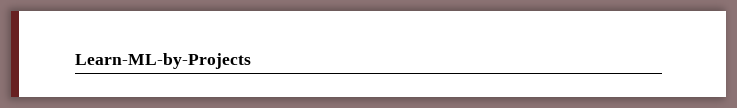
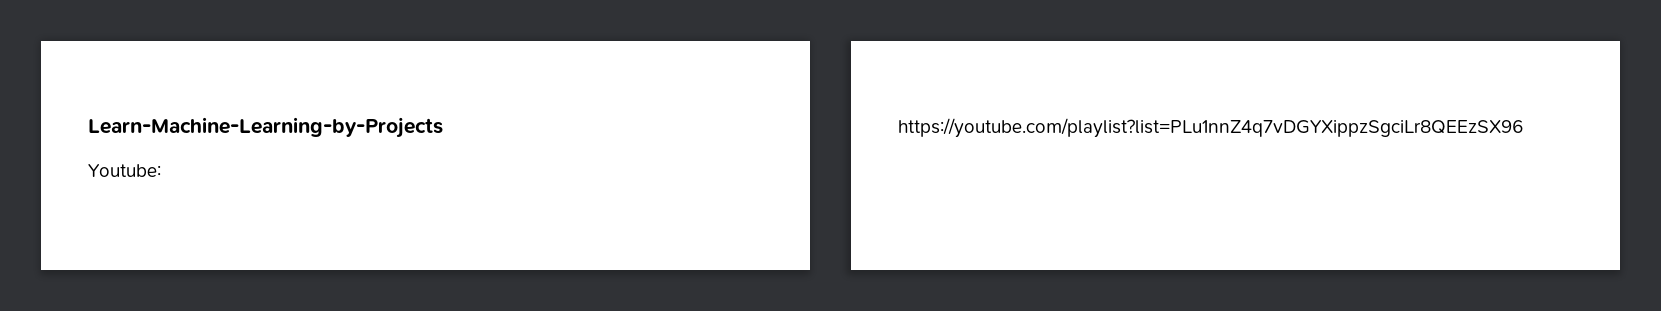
- Learn-ML-by-Projects
+ Learn-Machine-Learning-by-Projects
+ Youtube: https://youtube.com/playlist?list=PLu1nnZ4q7vDGYXippzSgciLr8QEEzSX96

